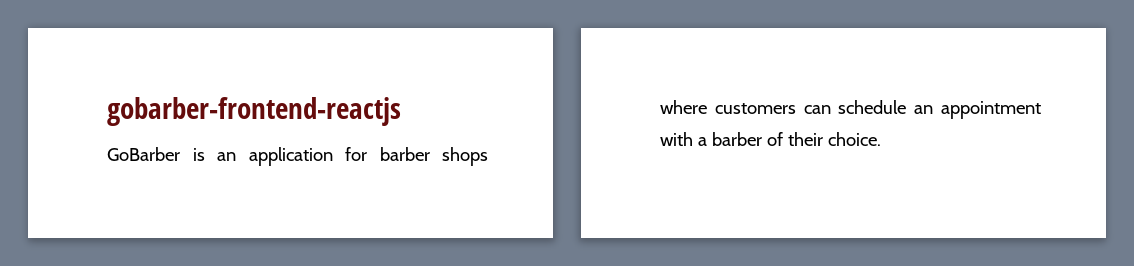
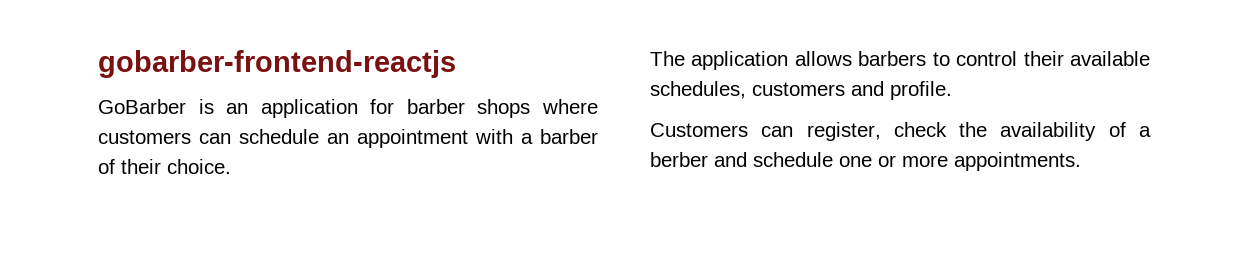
+ The application allows barbers to control their available schedules, customers and profile.
+ Customers can register, check the availability of a berber and schedule one or more appointments.

